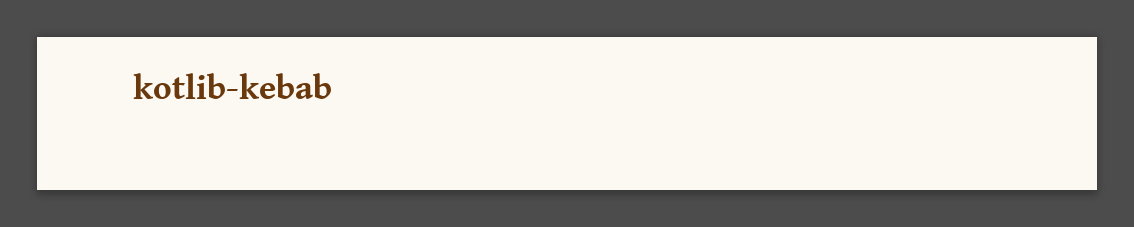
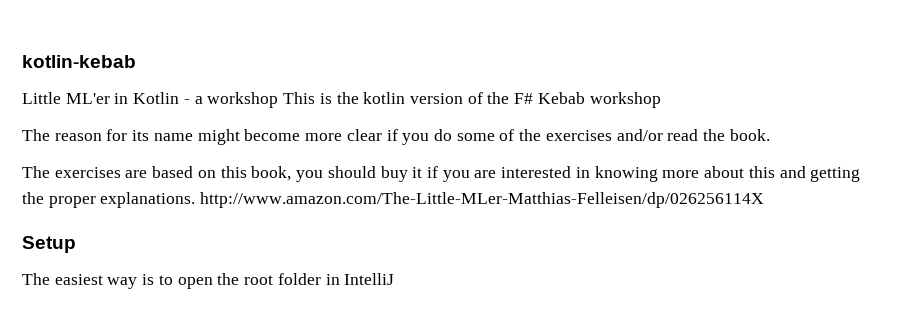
- kotlib-kebab
+ kotlin-kebab
+ Little ML'er in Kotlin - a workshop This is the kotlin version of the F# Kebab workshop
+ The reason for its name might become more clear if you do some of the exercises and/or read the book.
+ The exercises are based on this book, you should buy it if you are interested in knowing more about this and getting the proper explanations. http://www.amazon.com/The-Little-MLer-Matthias-Felleisen/dp/026256114X
+ Setup
+ The easiest way is to open the root folder in IntelliJ

